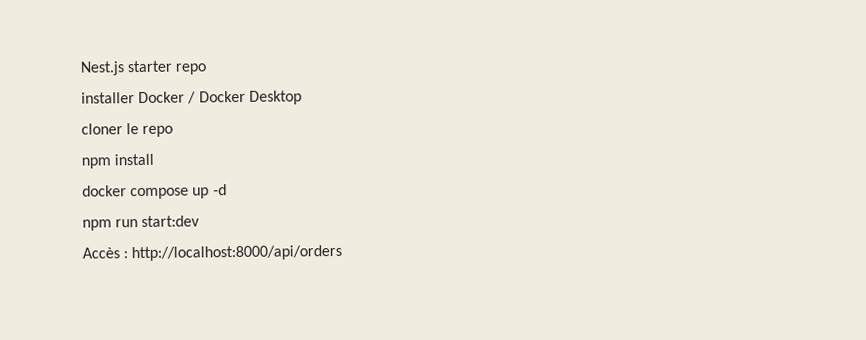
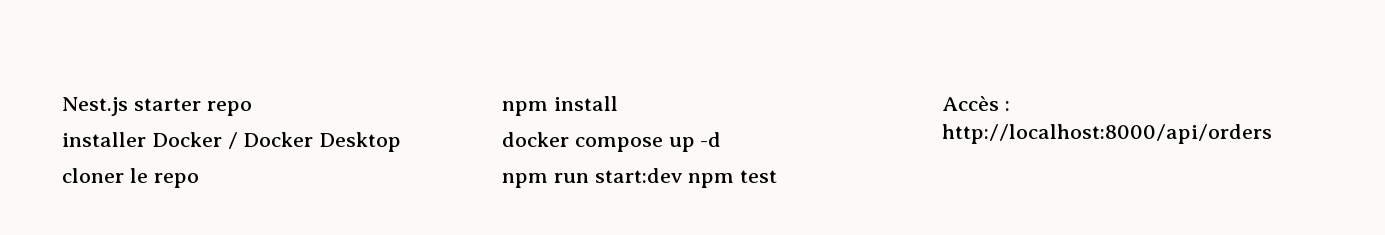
- npm run start:dev
+ npm run start:dev npm test

